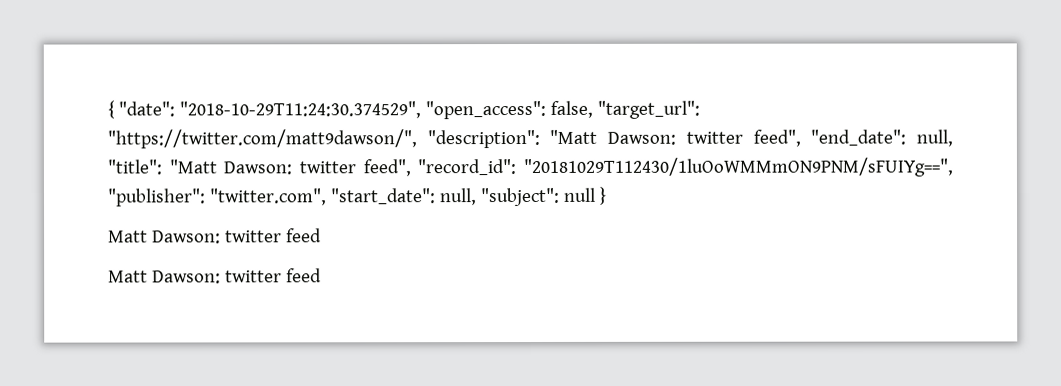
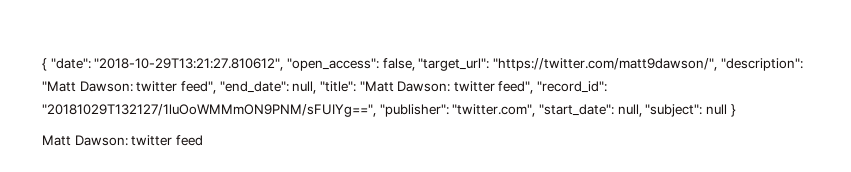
- { "date": "2018-10-29T11:24:30.374529", "open_access": false, "target_url": "https://twitter.com/matt9dawson/", "description": "Matt Dawson: twitter feed", "end_date": null, "title": "Matt Dawson: twitter feed", "record_id": "20181029T112430/1luOoWMMmON9PNM/sFUIYg==", "publisher": "twitter.com", "start_date": null, "subject": null }
- Matt Dawson: twitter feed
+ { "date": "2018-10-29T13:21:27.810612", "open_access": false, "target_url": "https://twitter.com/matt9dawson/", "description": "Matt Dawson: twitter feed", "end_date": null, "title": "Matt Dawson: twitter feed", "record_id": "20181029T132127/1luOoWMMmON9PNM/sFUIYg==", "publisher": "twitter.com", "start_date": null, "subject": null }

